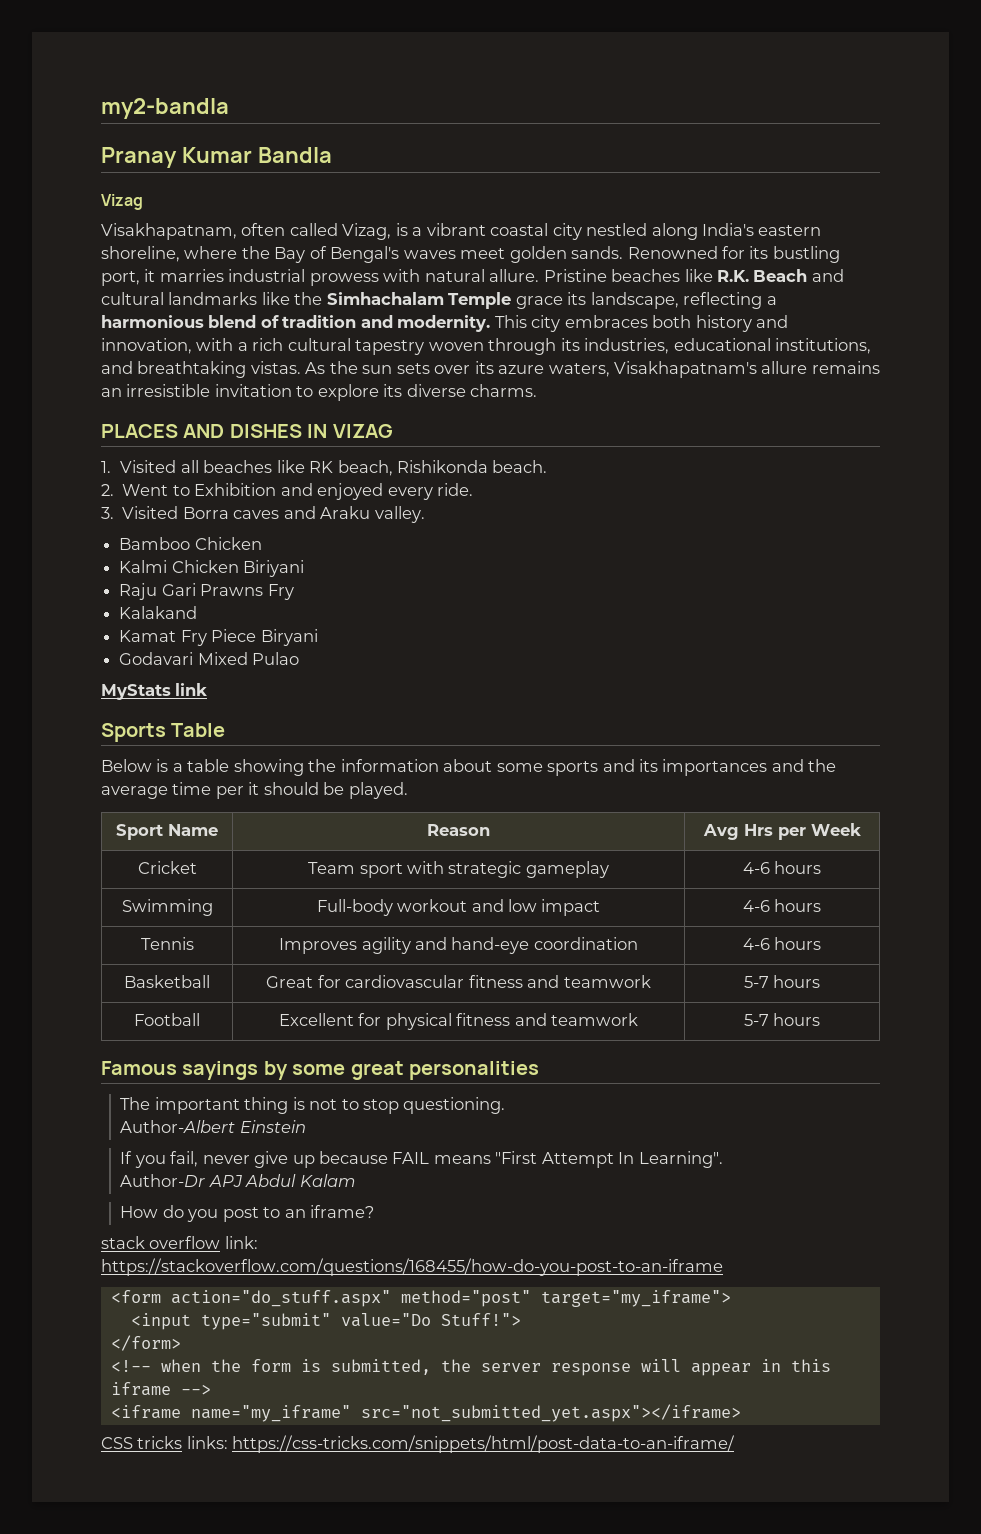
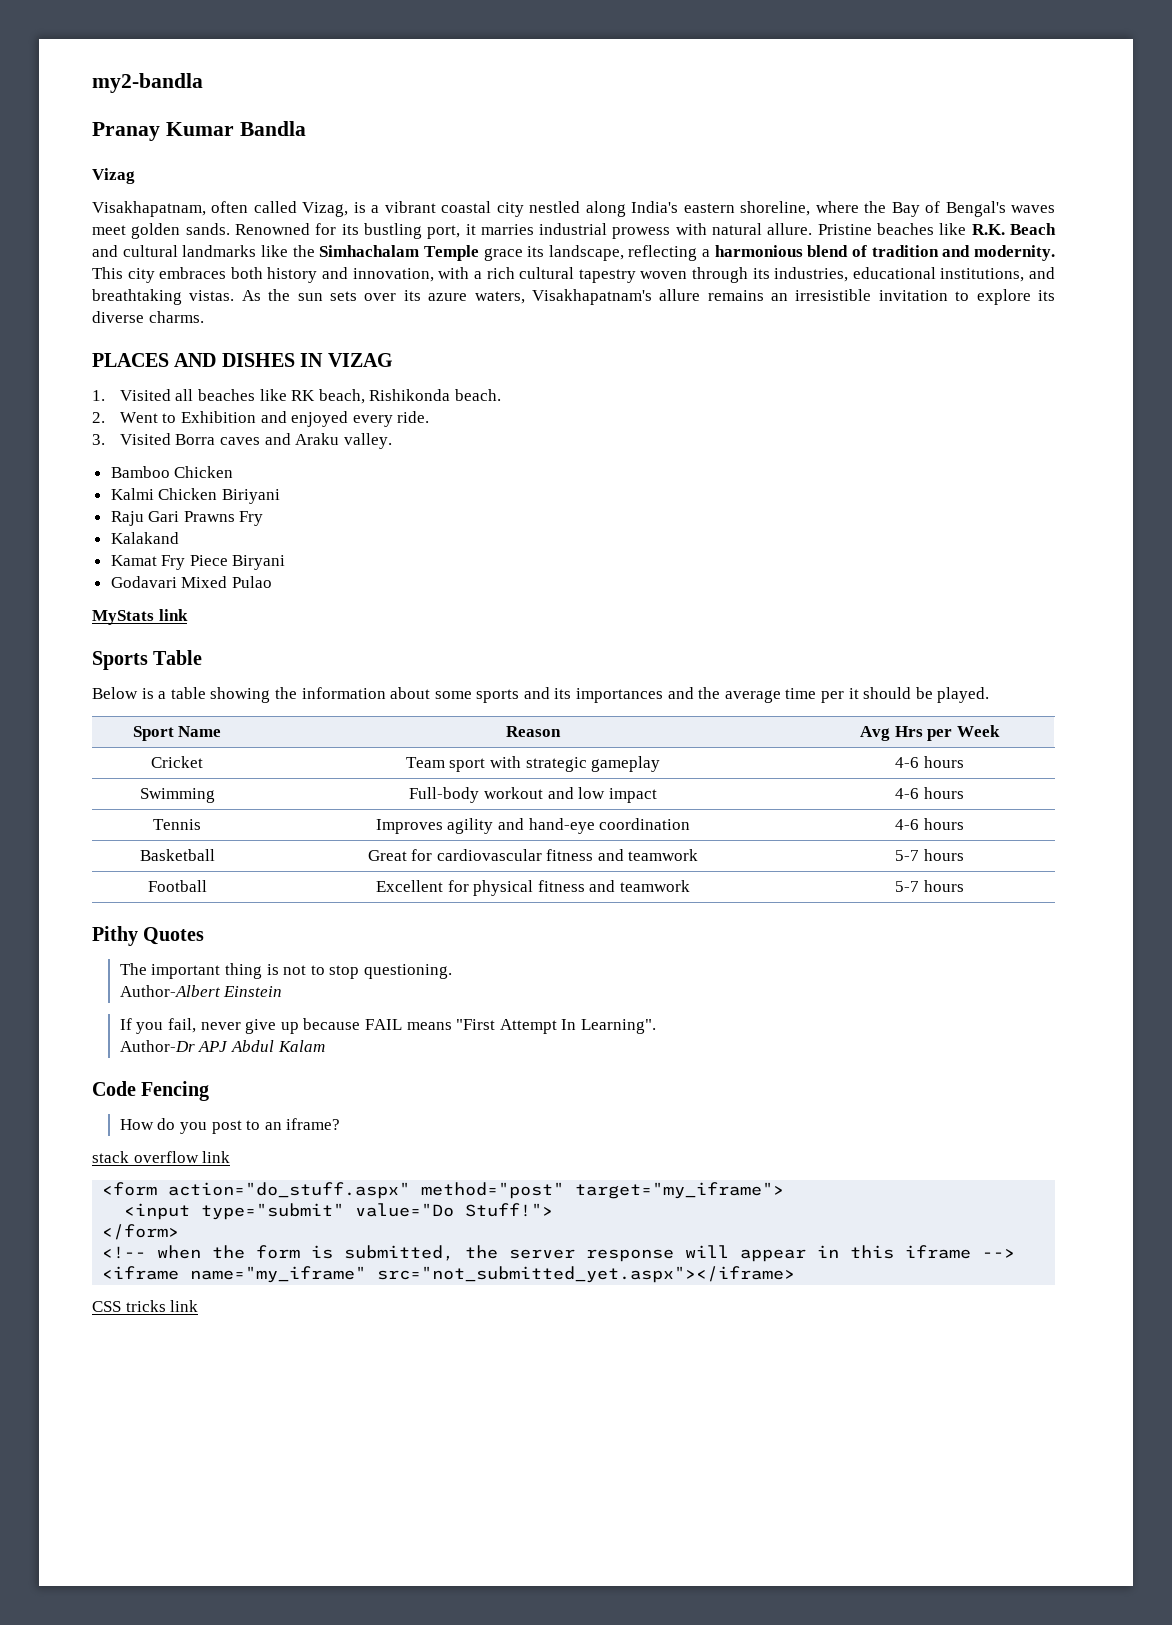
- Famous sayings by some great personalities
+ Pithy Quotes
+ Code Fencing
- stack overflow link: https://stackoverflow.com/questions/168455/how-do-you-post-to-an-iframe
+ stack overflow link
- CSS tricks links: https://css-tricks.com/snippets/html/post-data-to-an-iframe/
+ CSS tricks link

